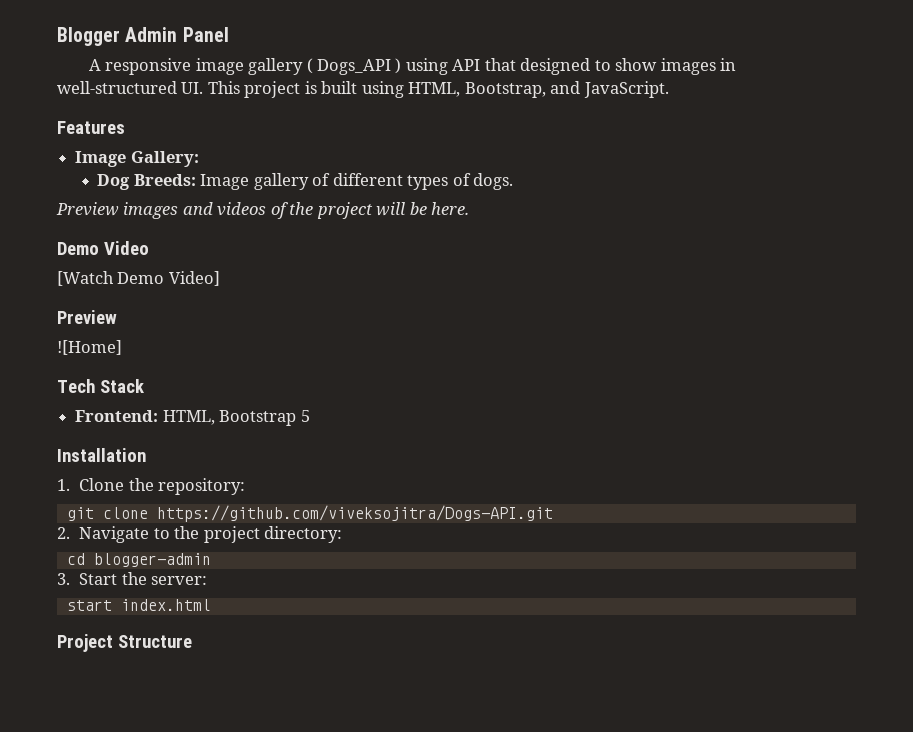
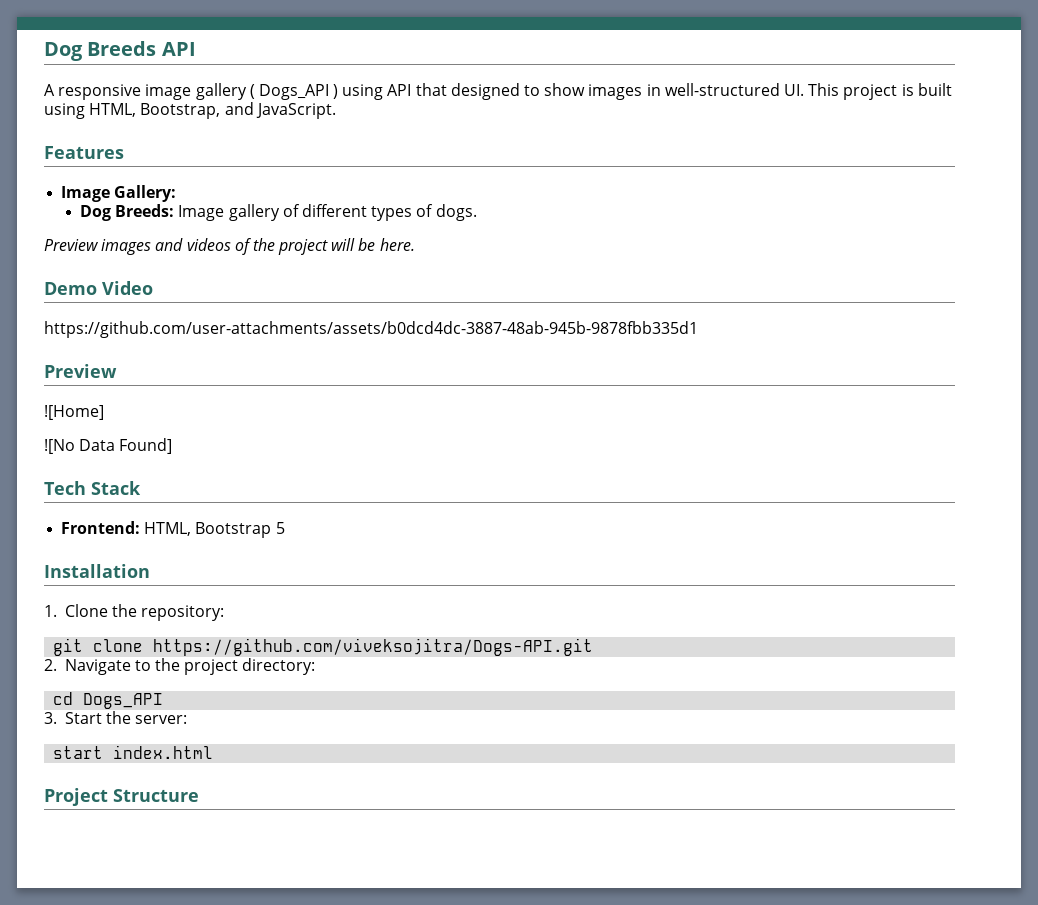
- Blogger Admin Panel
+ Dog Breeds API
- [Watch Demo Video]
+ https://github.com/user-attachments/assets/b0dcd4dc-3887-48ab-945b-9878fbb335d1
+ ![No Data Found]
- cd blogger-admin
+ cd Dogs_API

